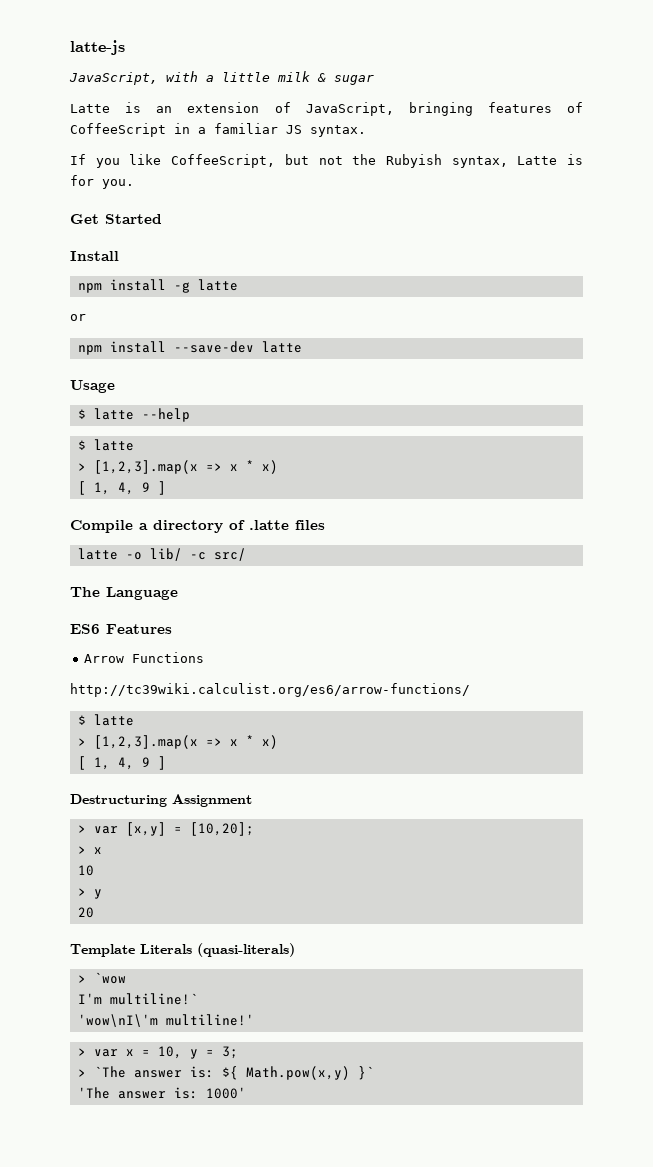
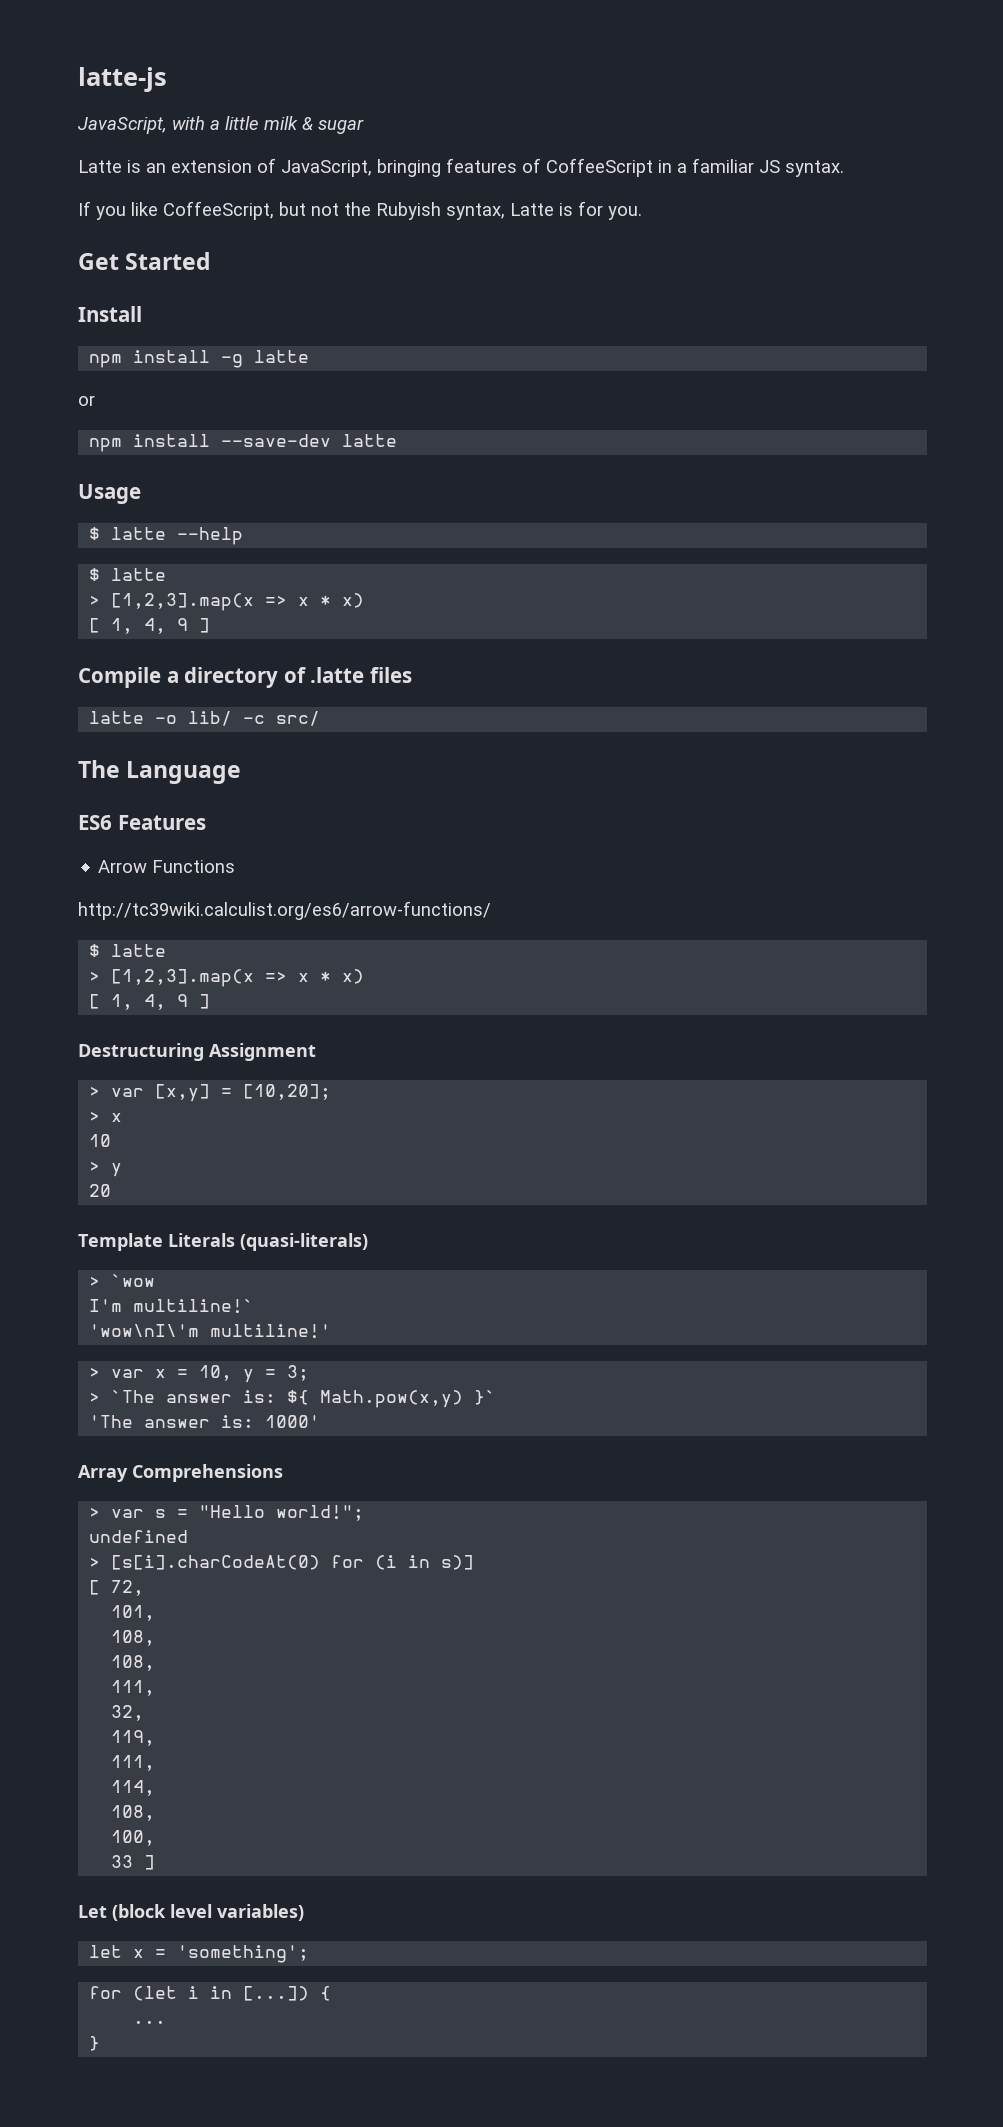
+ Array Comprehensions
+ > var s = "Hello world!";
+ undefined
+ > [s[i].charCodeAt(0) for (i in s)]
+ [ 72,
+ 101,
+ 108,
+ 108,
+ 111,
+ 32,
+ 119,
+ 111,
+ 114,
+ 108,
+ 100,
+ 33 ]
+ Let (block level variables)
+ let x = 'something';
+ for (let i in [...]) {
+ ...
+ }

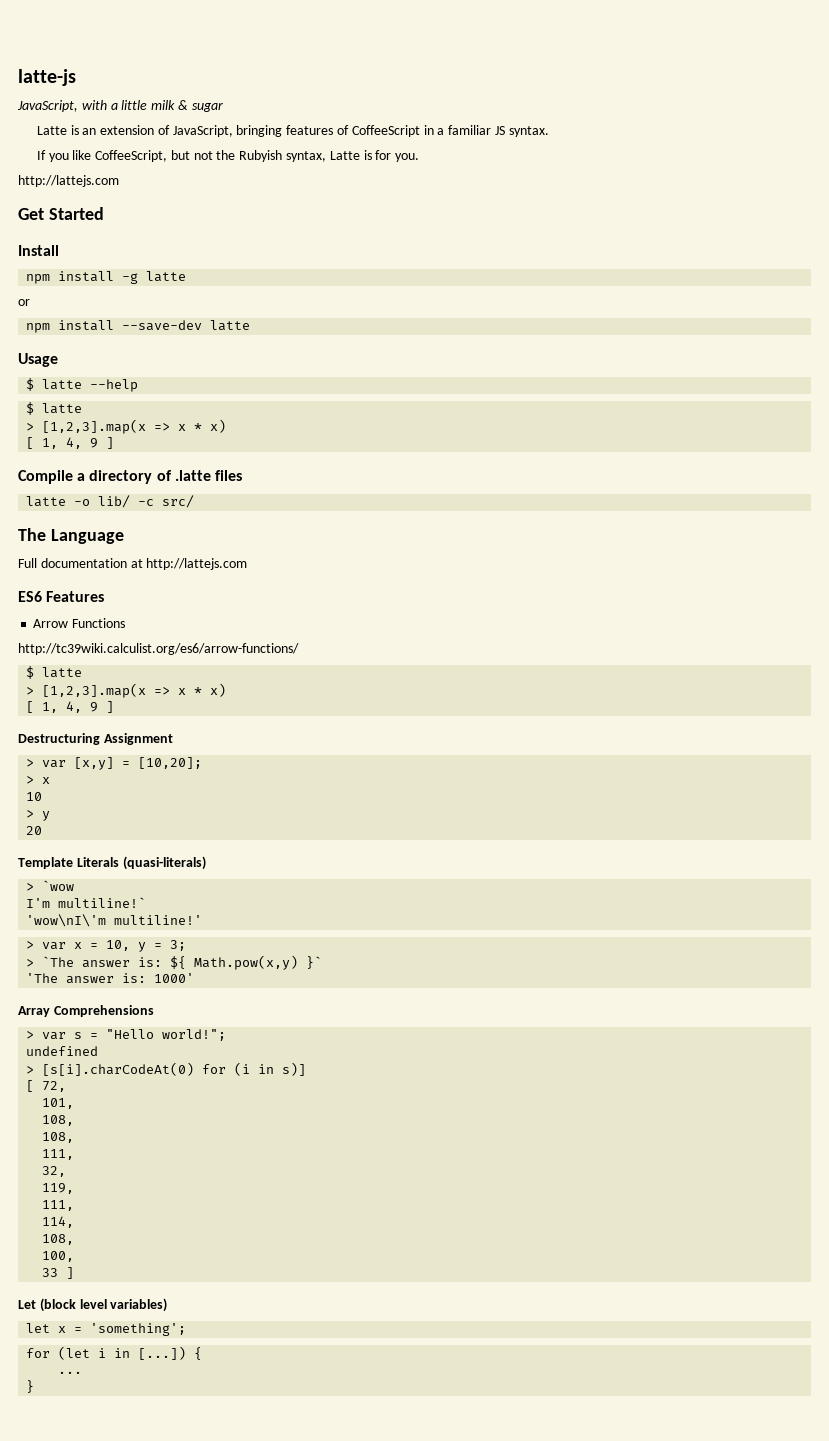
  If you like CoffeeScript, but not the Rubyish syntax, Latte is for you.
+ http://lattejs.com
+ Full documentation at http://lattejs.com

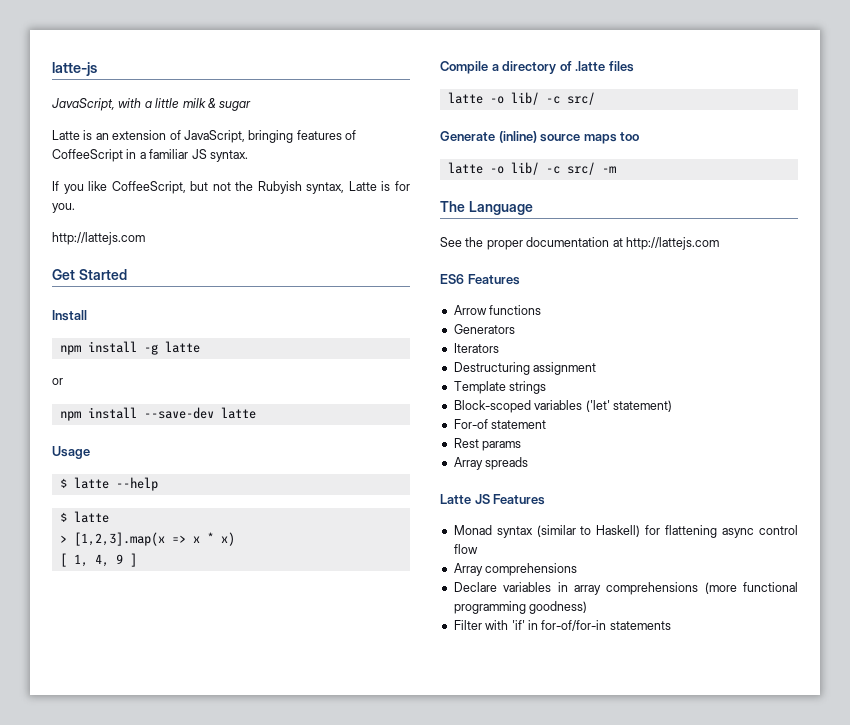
+ Generate (inline) source maps too
+ latte -o lib/ -c src/ -m
- Full documentation at http://lattejs.com
+ See the proper documentation at http://lattejs.com
- Arrow Functions
- http://tc39wiki.calculist.org/es6/arrow-functions/
- $ latte
- > [1,2,3].map(x => x * x)
- [ 1, 4, 9 ]
- Destructuring Assignment
- > var [x,y] = [10,20];
- > x
- 10
- > y
- 20
- Template Literals (quasi-literals)
- > `wow
- I'm multiline!`
- 'wow\nI\'m multiline!'
- > var x = 10, y = 3;
- > `The answer is: ${ Math.pow(x,y) }`
- 'The answer is: 1000'
- Array Comprehensions
- > var s = "Hello world!";
- undefined
- > [s[i].charCodeAt(0) for (i in s)]
- [ 72,
- 101,
- 108,
- 108,
- 111,
- 32,
- 119,
- 111,
- 114,
- 108,
- 100,
- 33 ]
- Let (block level variables)
- let x = 'something';
- for (let i in [...]) {
- ...
- }
+ Arrow functions
+ Generators
+ Iterators
+ Destructuring assignment
+ Template strings
+ Block-scoped variables ('let' statement)
+ For-of statement
+ Rest params
+ Array spreads
+ Latte JS Features
+ Monad syntax (similar to Haskell) for flattening async control flow
+ Array comprehensions
+ Declare variables in array comprehensions (more functional programming goodness)
+ Filter with 'if' in for-of/for-in statements

